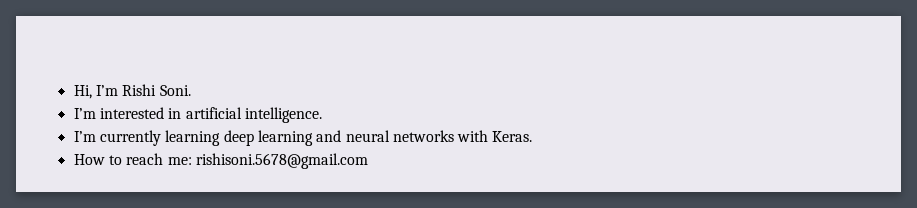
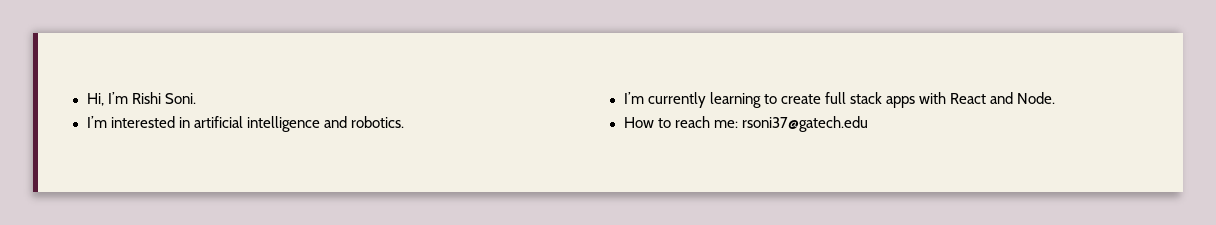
- I’m interested in artificial intelligence.
+ I’m interested in artificial intelligence and robotics.
- I’m currently learning deep learning and neural networks with Keras.
+ I’m currently learning to create full stack apps with React and Node.
- How to reach me: rishisoni.5678@gmail.com
+ How to reach me: rsoni37@gatech.edu

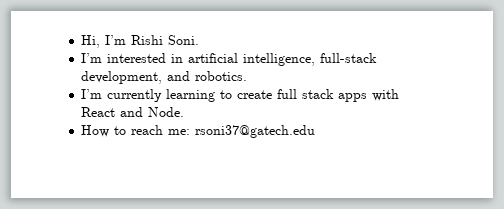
- I’m interested in artificial intelligence and robotics.
+ I’m interested in artificial intelligence, full-stack development, and robotics.

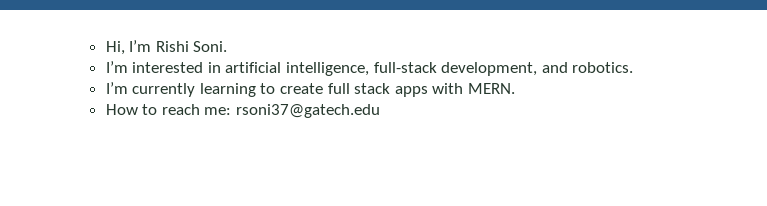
- I’m currently learning to create full stack apps with React and Node.
+ I’m currently learning to create full stack apps with MERN.

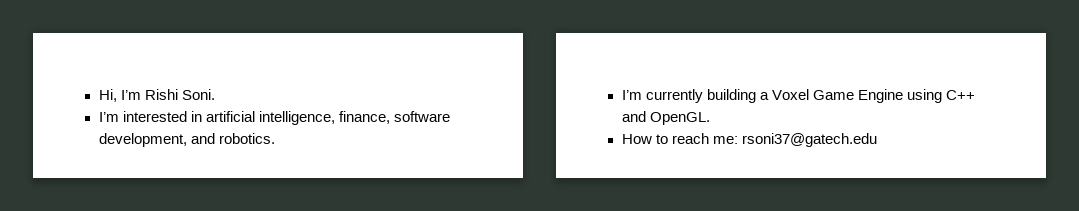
- I’m interested in artificial intelligence, full-stack development, and robotics.
+ I’m interested in artificial intelligence, finance, software development, and robotics.
- I’m currently learning to create full stack apps with MERN.
+ I’m currently building a Voxel Game Engine using C++ and OpenGL.

